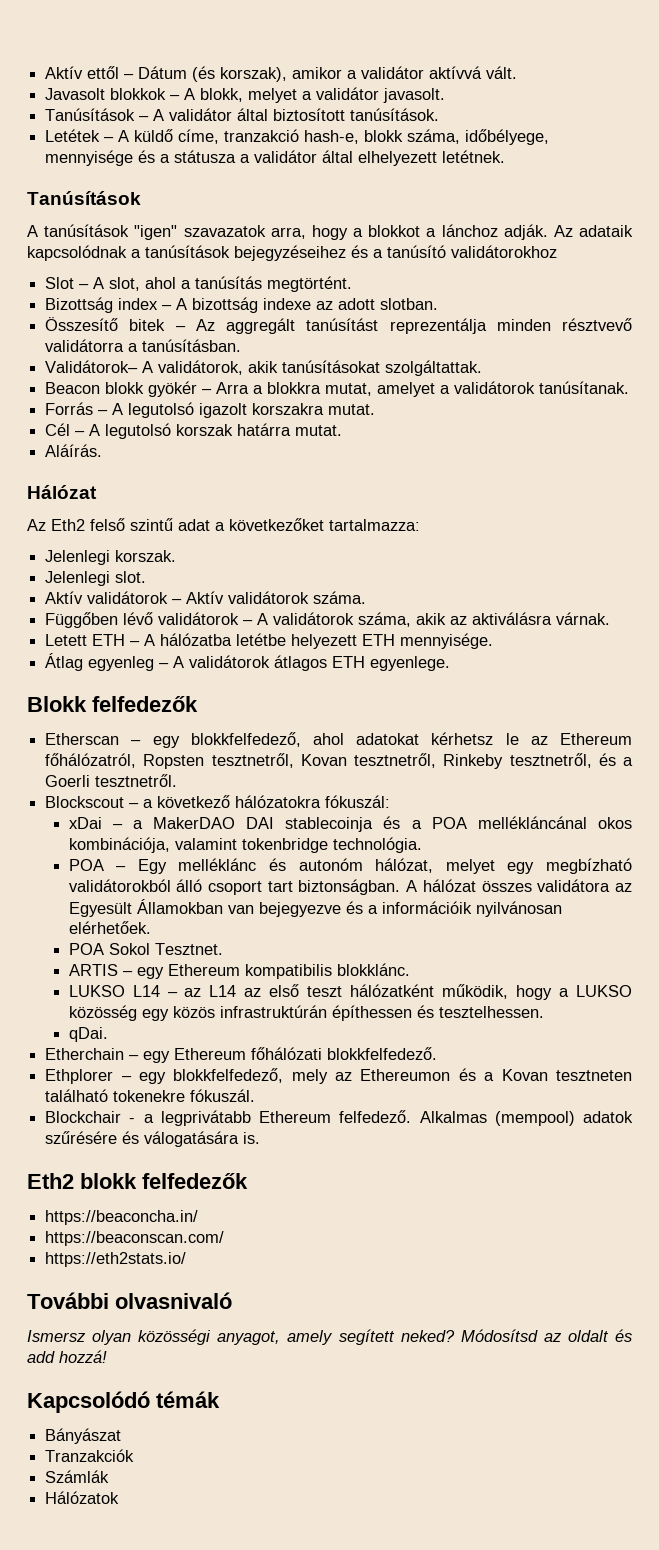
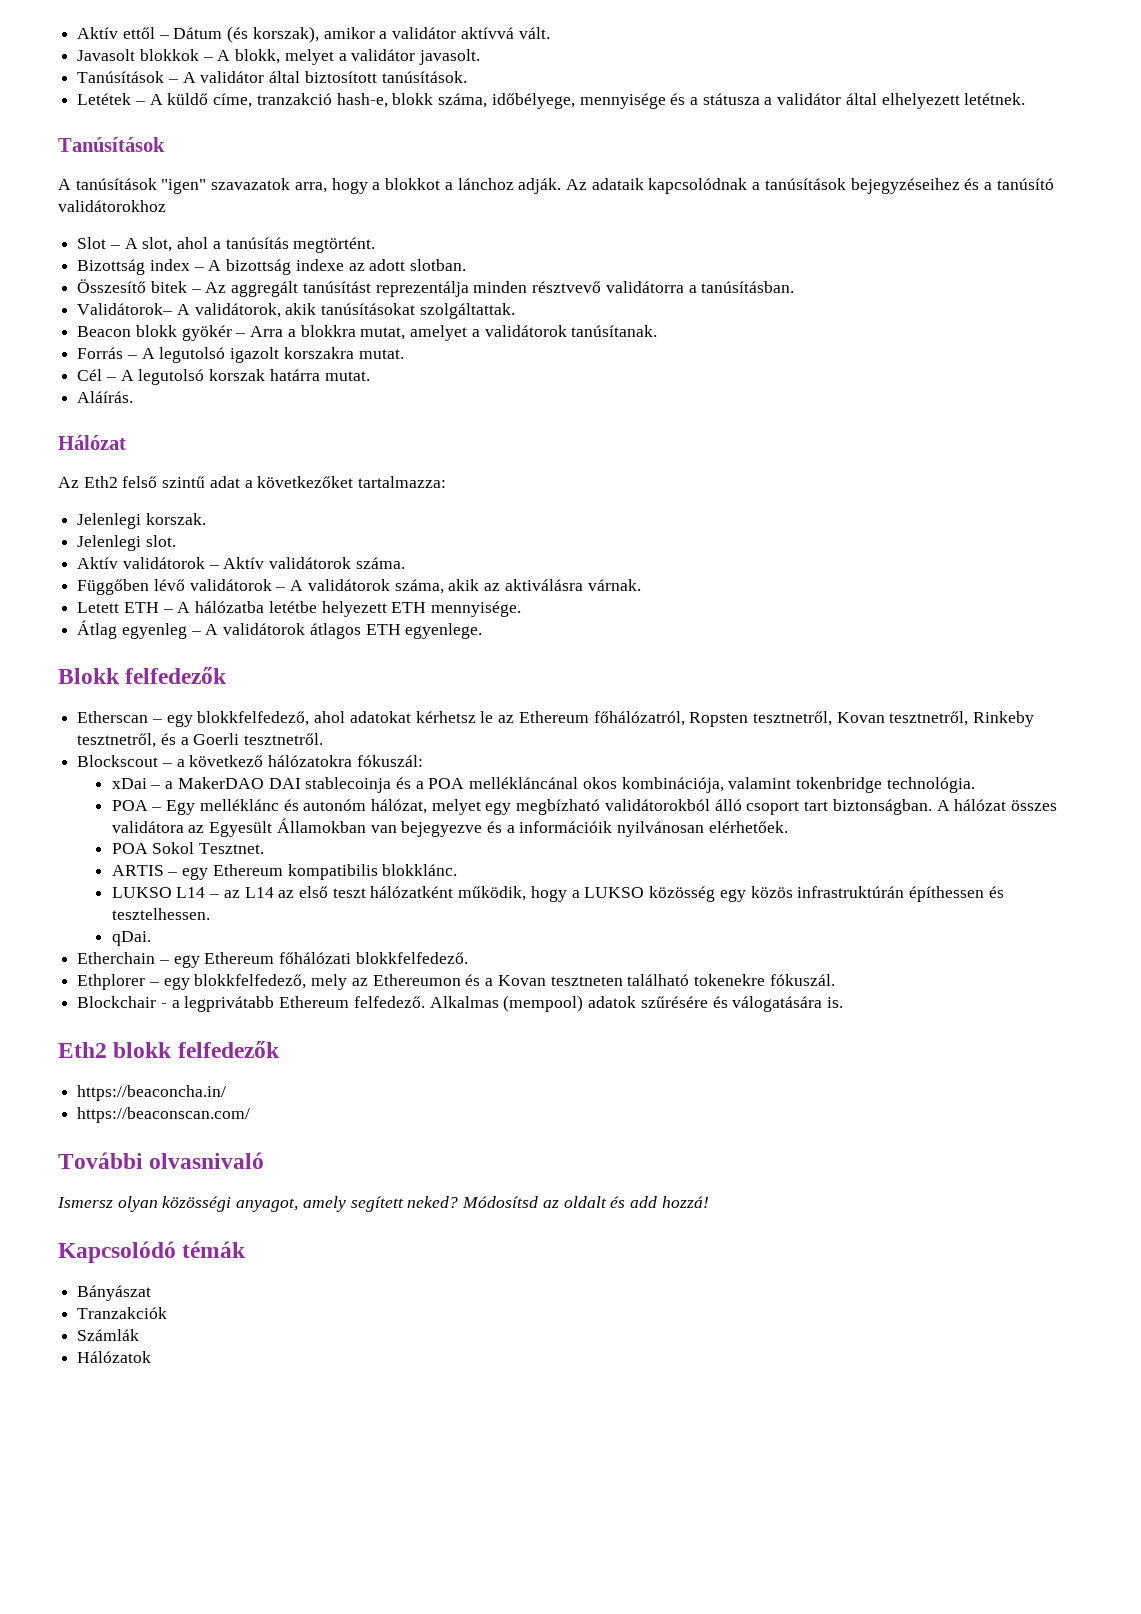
- https://eth2stats.io/

